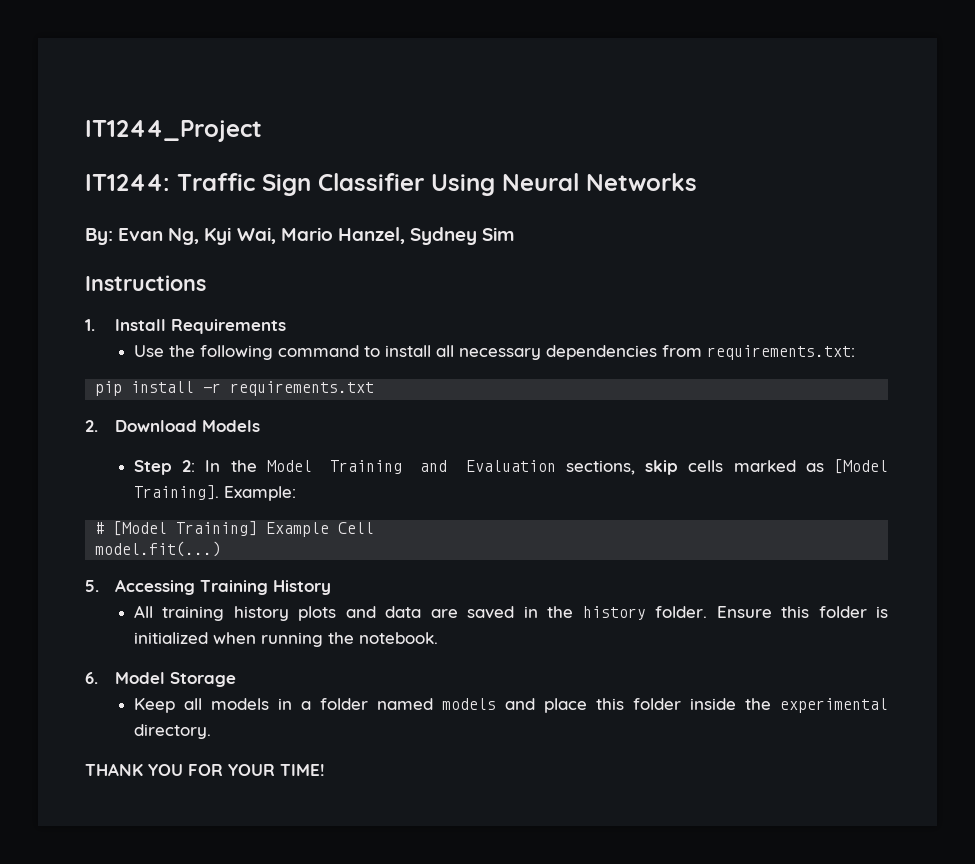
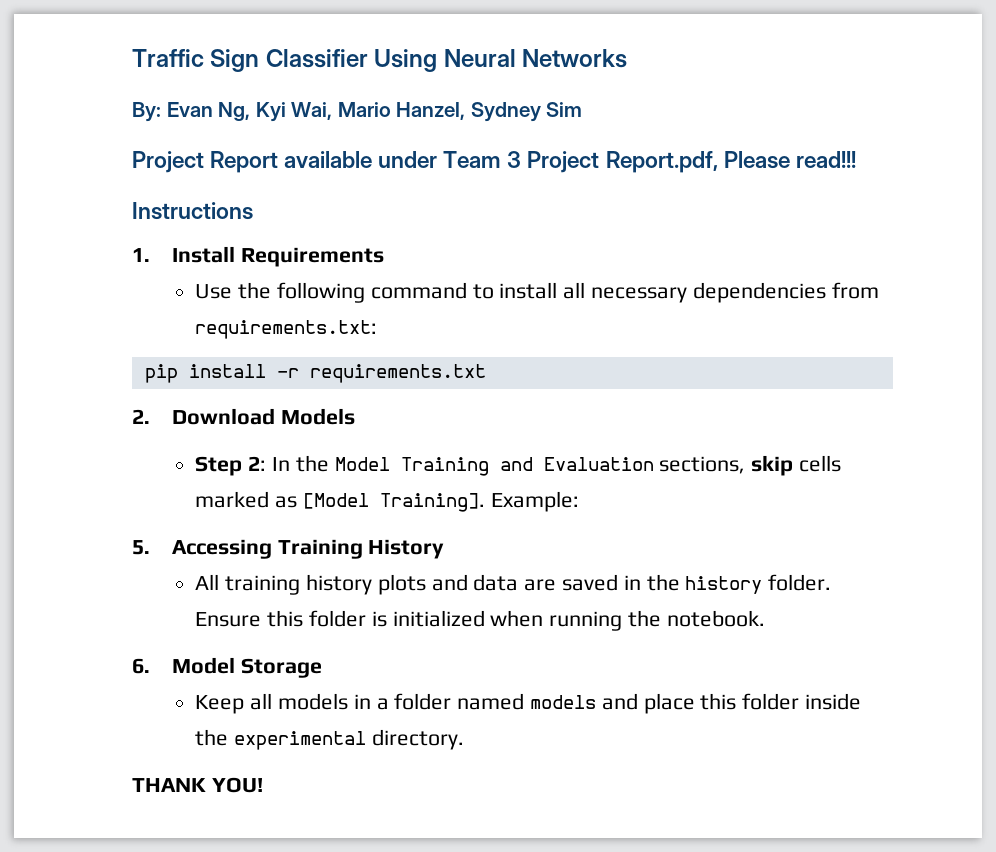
- IT1244_Project
- IT1244: Traffic Sign Classifier Using Neural Networks
+ Traffic Sign Classifier Using Neural Networks
+ Project Report available under Team 3 Project Report.pdf, Please read!!!
- # [Model Training] Example Cell
- model.fit(...)
- THANK YOU FOR YOUR TIME!
+ THANK YOU!

